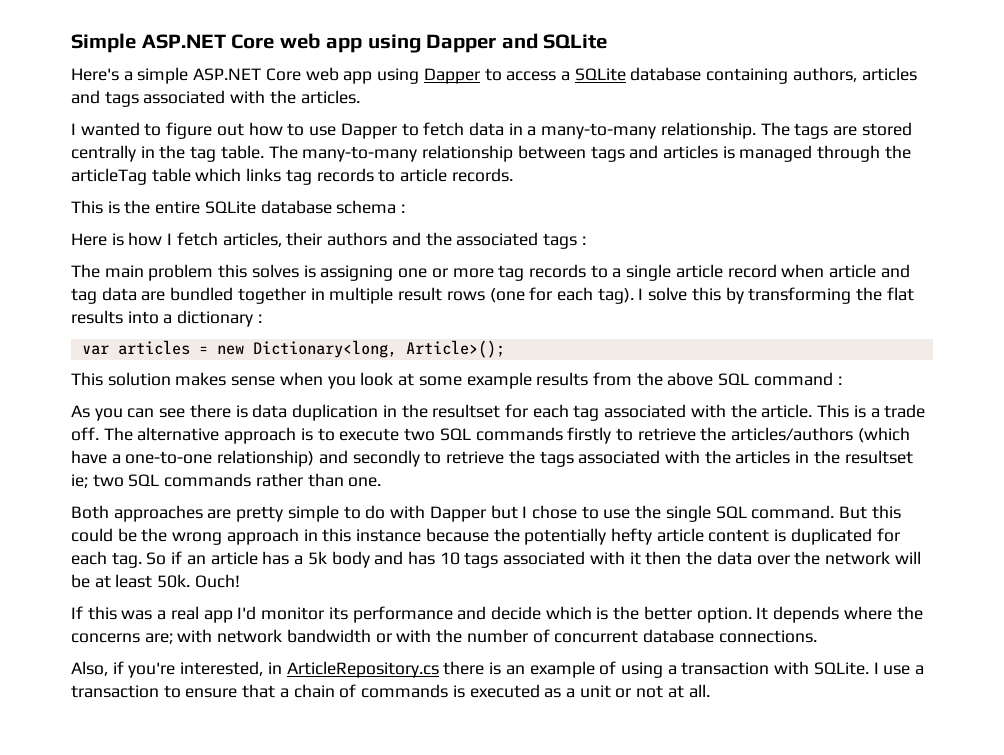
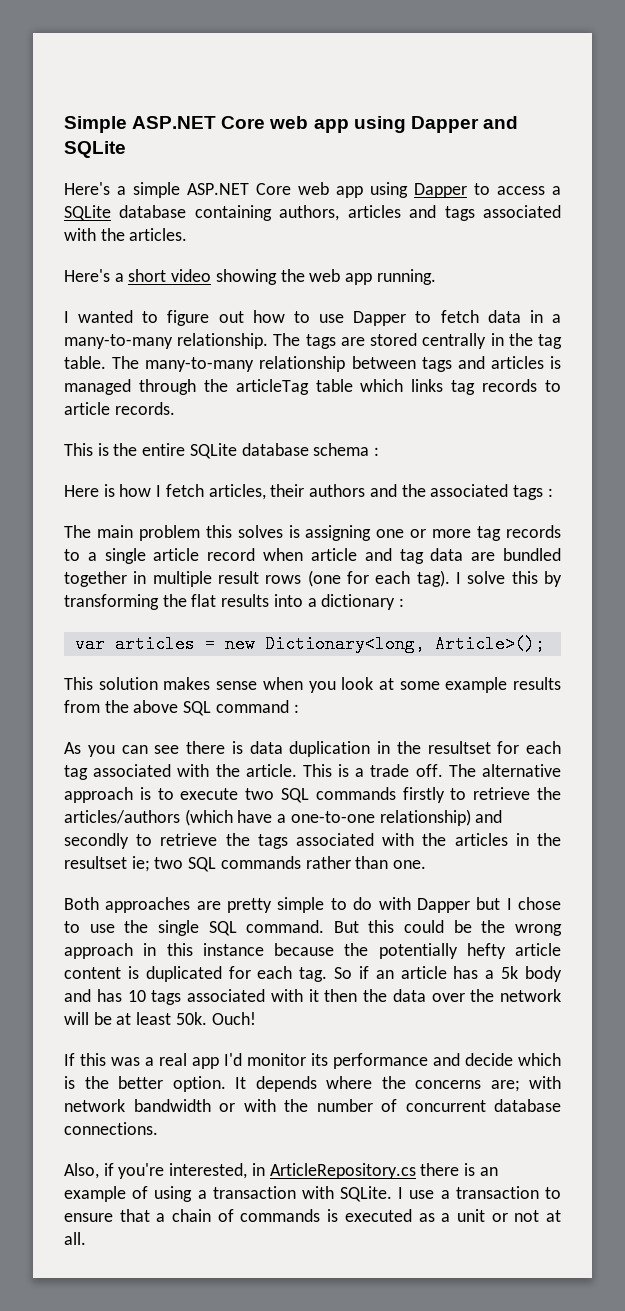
+ Here's a short video showing the web app running.

